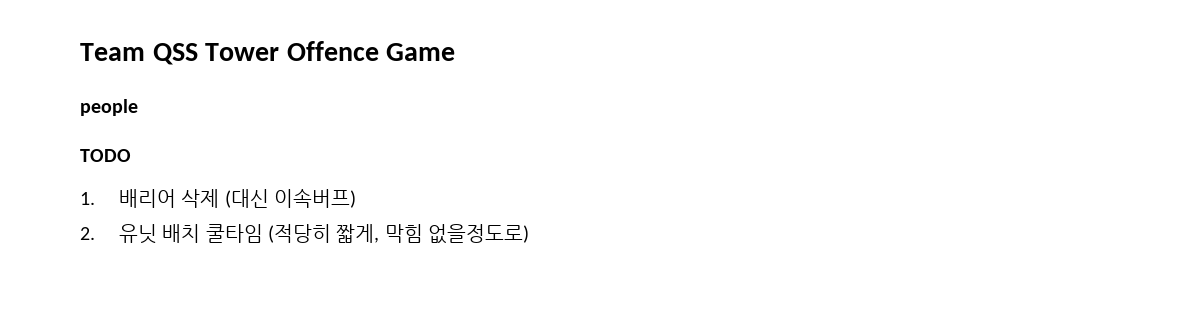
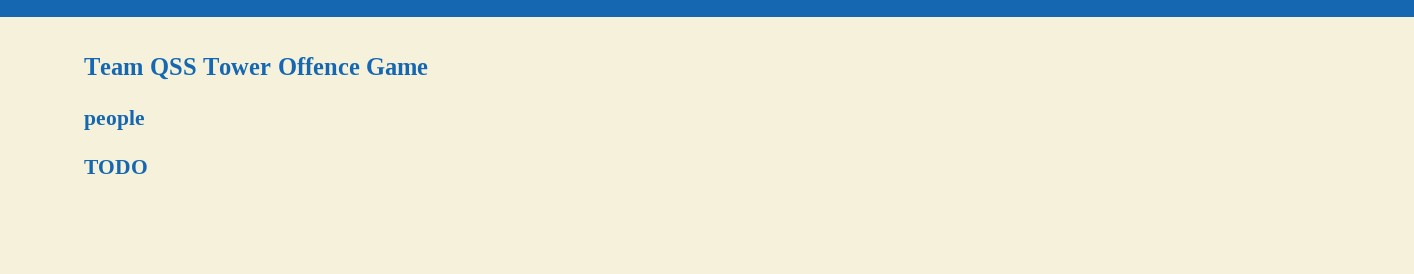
- 1. 배리어 삭제 (대신 이속버프)
- 2. 유닛 배치 쿨타임 (적당히 짧게, 막힘 없을정도로)

